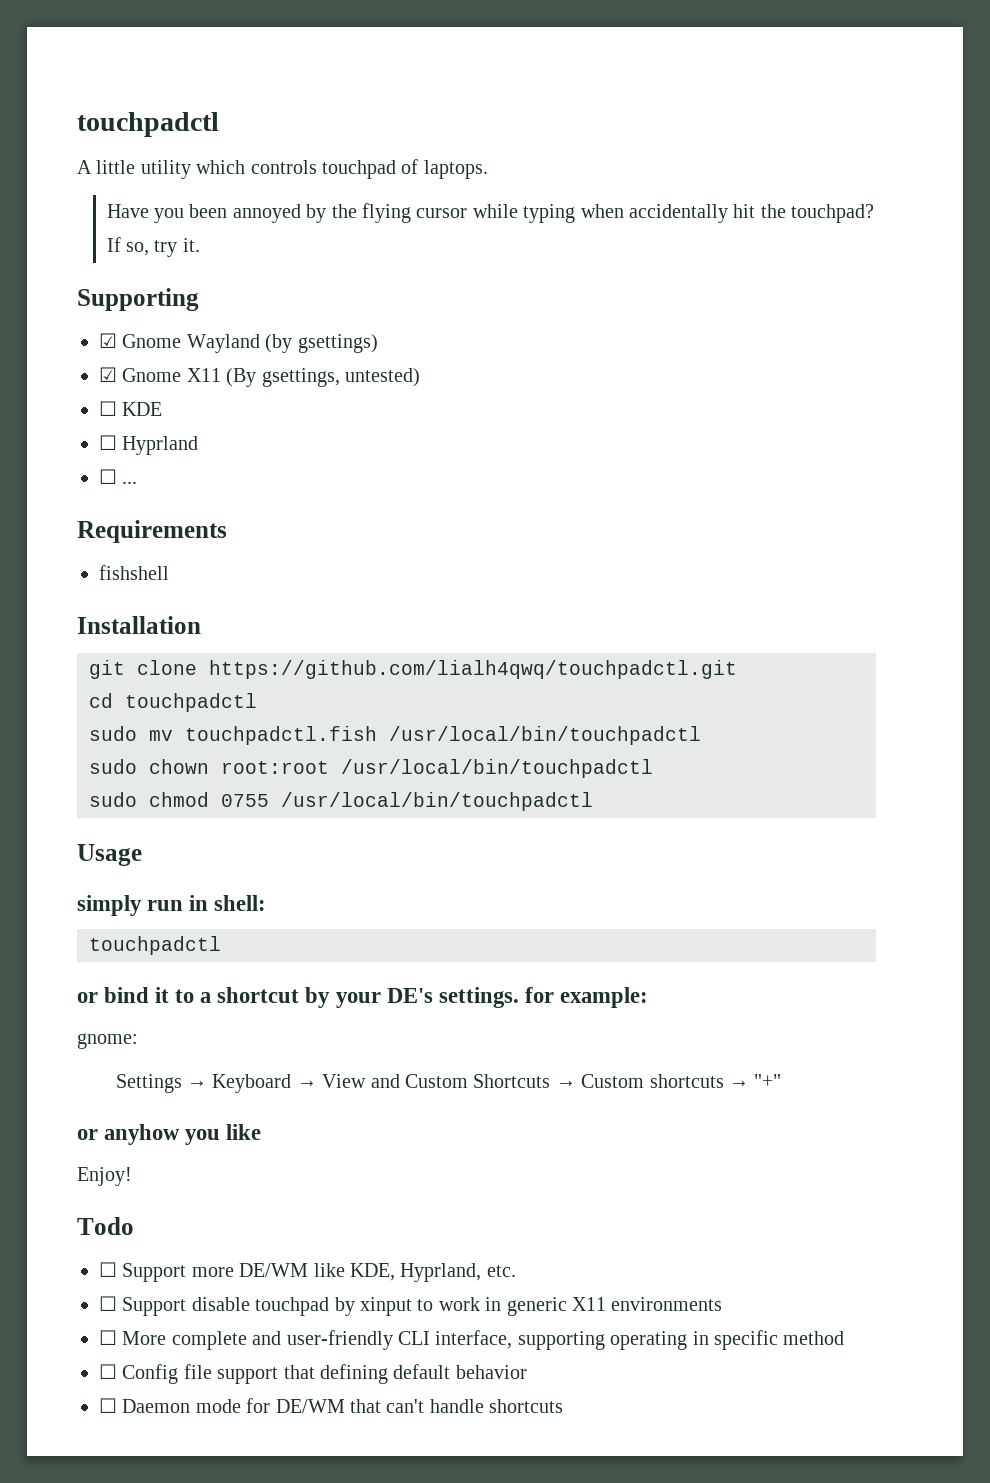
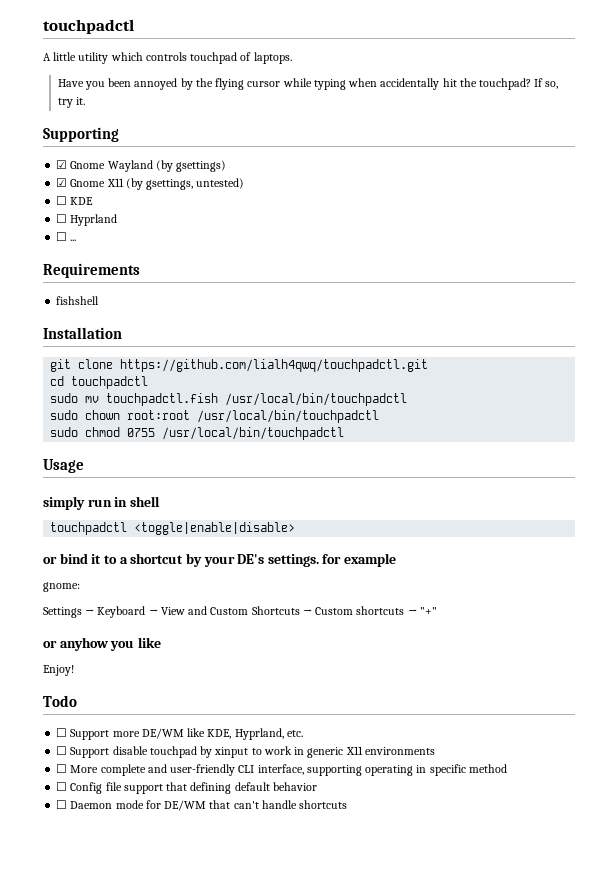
- ☑ Gnome X11 (By gsettings, untested)
+ ☑ Gnome X11 (by gsettings, untested)
- simply run in shell:
- touchpadctl
+ simply run in shell
+ touchpadctl <toggle|enable|disable>
- or bind it to a shortcut by your DE's settings. for example:
+ or bind it to a shortcut by your DE's settings. for example

